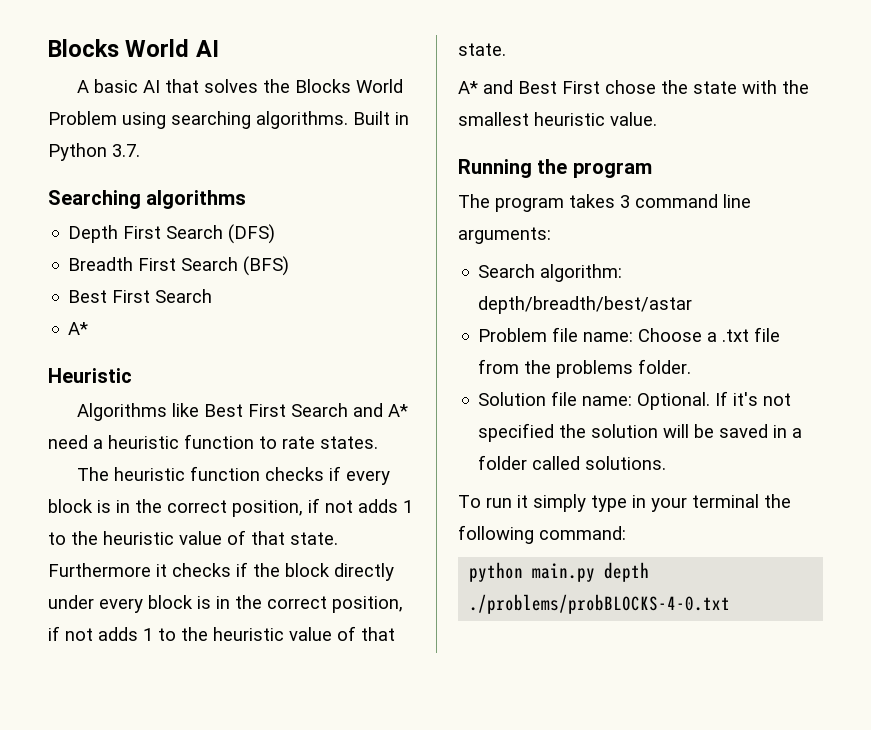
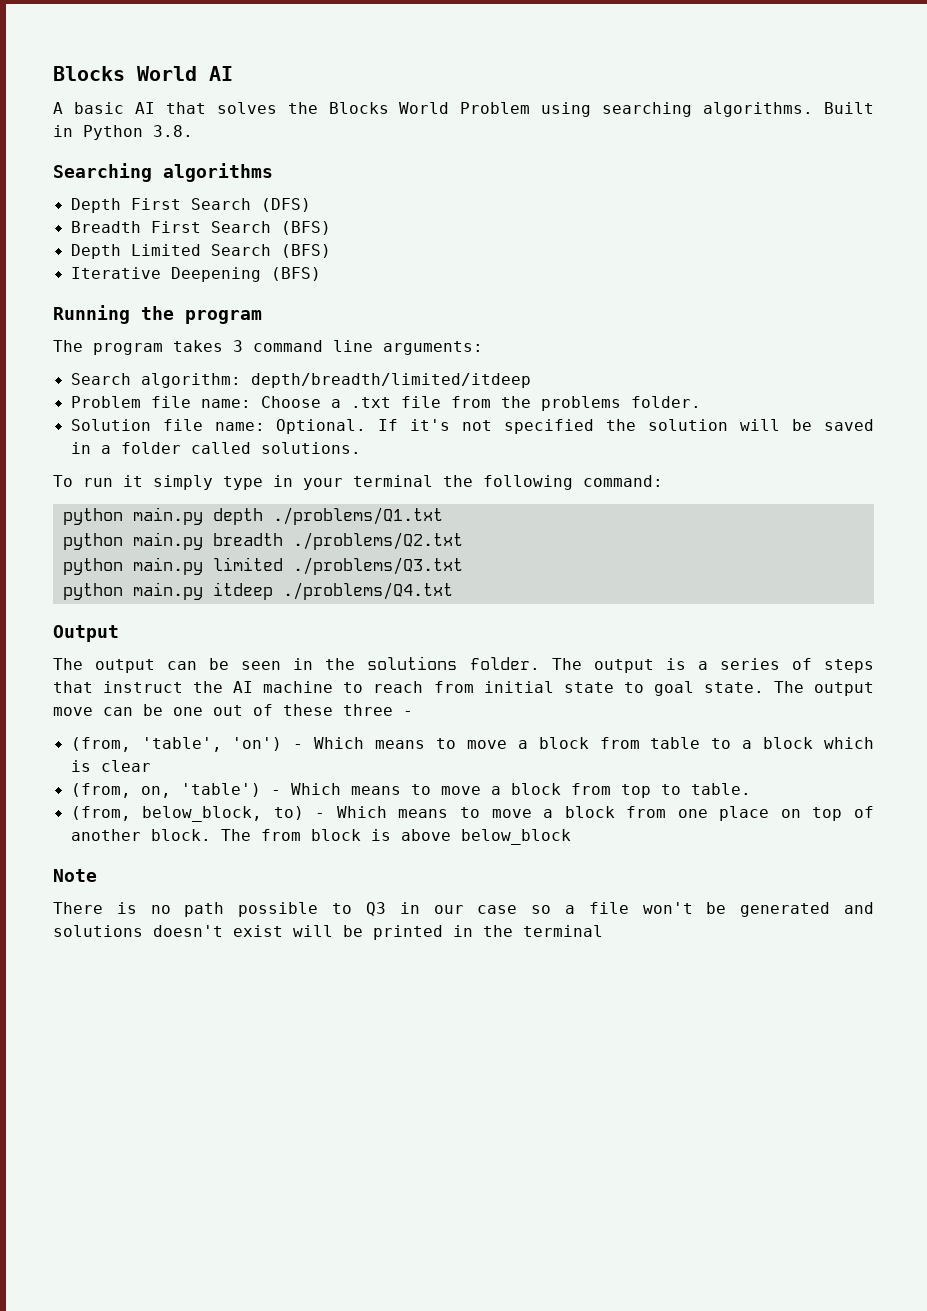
- Built in Python 3.7.
+ Built in Python 3.8.
  Breadth First Search (BFS)
- Best First Search
- A*
- Heuristic
- Algorithms like Best First Search and A* need a heuristic function to rate states.
- The heuristic function checks if every block is in the correct position, if not adds 1 to the heuristic value of that state. Furthermore it checks if the block directly under every block is in the correct position, if not adds 1 to the heuristic value of that state.
- A* and Best First chose the state with the smallest heuristic value.
+ Depth Limited Search (BFS)
+ Iterative Deepening (BFS)
- Search algorithm: depth/breadth/best/astar
+ Search algorithm: depth/breadth/limited/itdeep
- python main.py depth ./problems/probBLOCKS-4-0.txt
+ python main.py depth ./problems/Q1.txt
+ python main.py breadth ./problems/Q2.txt
+ python main.py limited ./problems/Q3.txt
+ python main.py itdeep ./problems/Q4.txt
+ Output
+ The output can be seen in the solutions folder. The output is a series of steps that instruct the AI machine to reach from initial state to goal state. The output move can be one out of these three -
+ (from, 'table', 'on') - Which means to move a block from table to a block which is clear
+ (from, on, 'table') - Which means to move a block from top to table.
+ (from, below_block, to) - Which means to move a block from one place on top of another block. The from block is above below_block
+ Note
+ There is no path possible to Q3 in our case so a file won't be generated and solutions doesn't exist will be printed in the terminal

